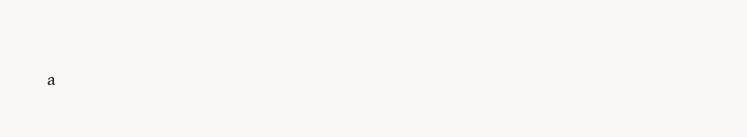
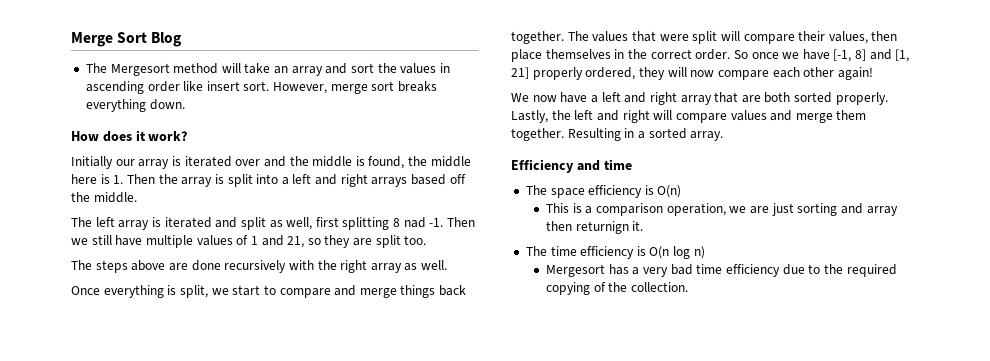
- a
+ Merge Sort Blog
+ The Mergesort method will take an array and sort the values in ascending order like insert sort. However, merge sort breaks everything down.
+ How does it work?
+ Initially our array is iterated over and the middle is found, the middle here is 1. Then the array is split into a left and right arrays based off the middle.
+ The left array is iterated and split as well, first splitting 8 nad -1. Then we still have multiple values of 1 and 21, so they are split too.
+ The steps above are done recursively with the right array as well.
+ Once everything is split, we start to compare and merge things back together. The values that were split will compare their values, then place themselves in the correct order. So once we have [-1, 8] and [1, 21] properly ordered, they will now compare each other again!
+ We now have a left and right array that are both sorted properly. Lastly, the left and right will compare values and merge them together. Resulting in a sorted array.
+ Efficiency and time
+ The space efficiency is O(n)
+ This is a comparison operation, we are just sorting and array then returnign it.
+ The time efficiency is O(n log n)
+ Mergesort has a very bad time efficiency due to the required copying of the collection.

